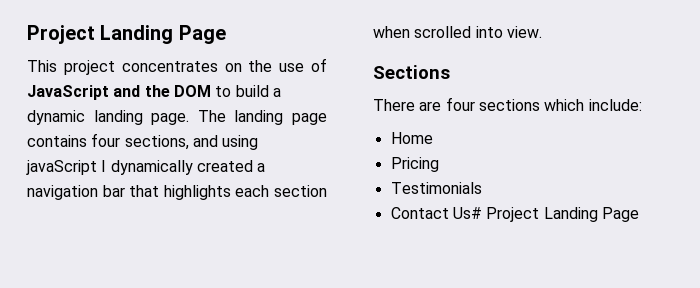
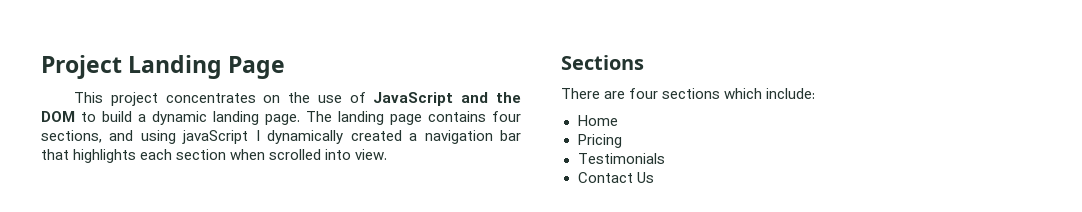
- Contact Us# Project Landing Page
+ Contact Us

